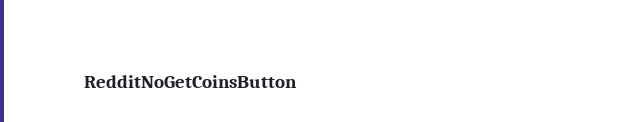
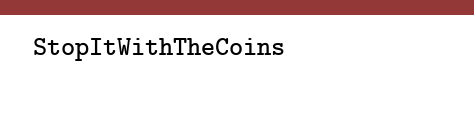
- RedditNoGetCoinsButton
+ StopItWithTheCoins

